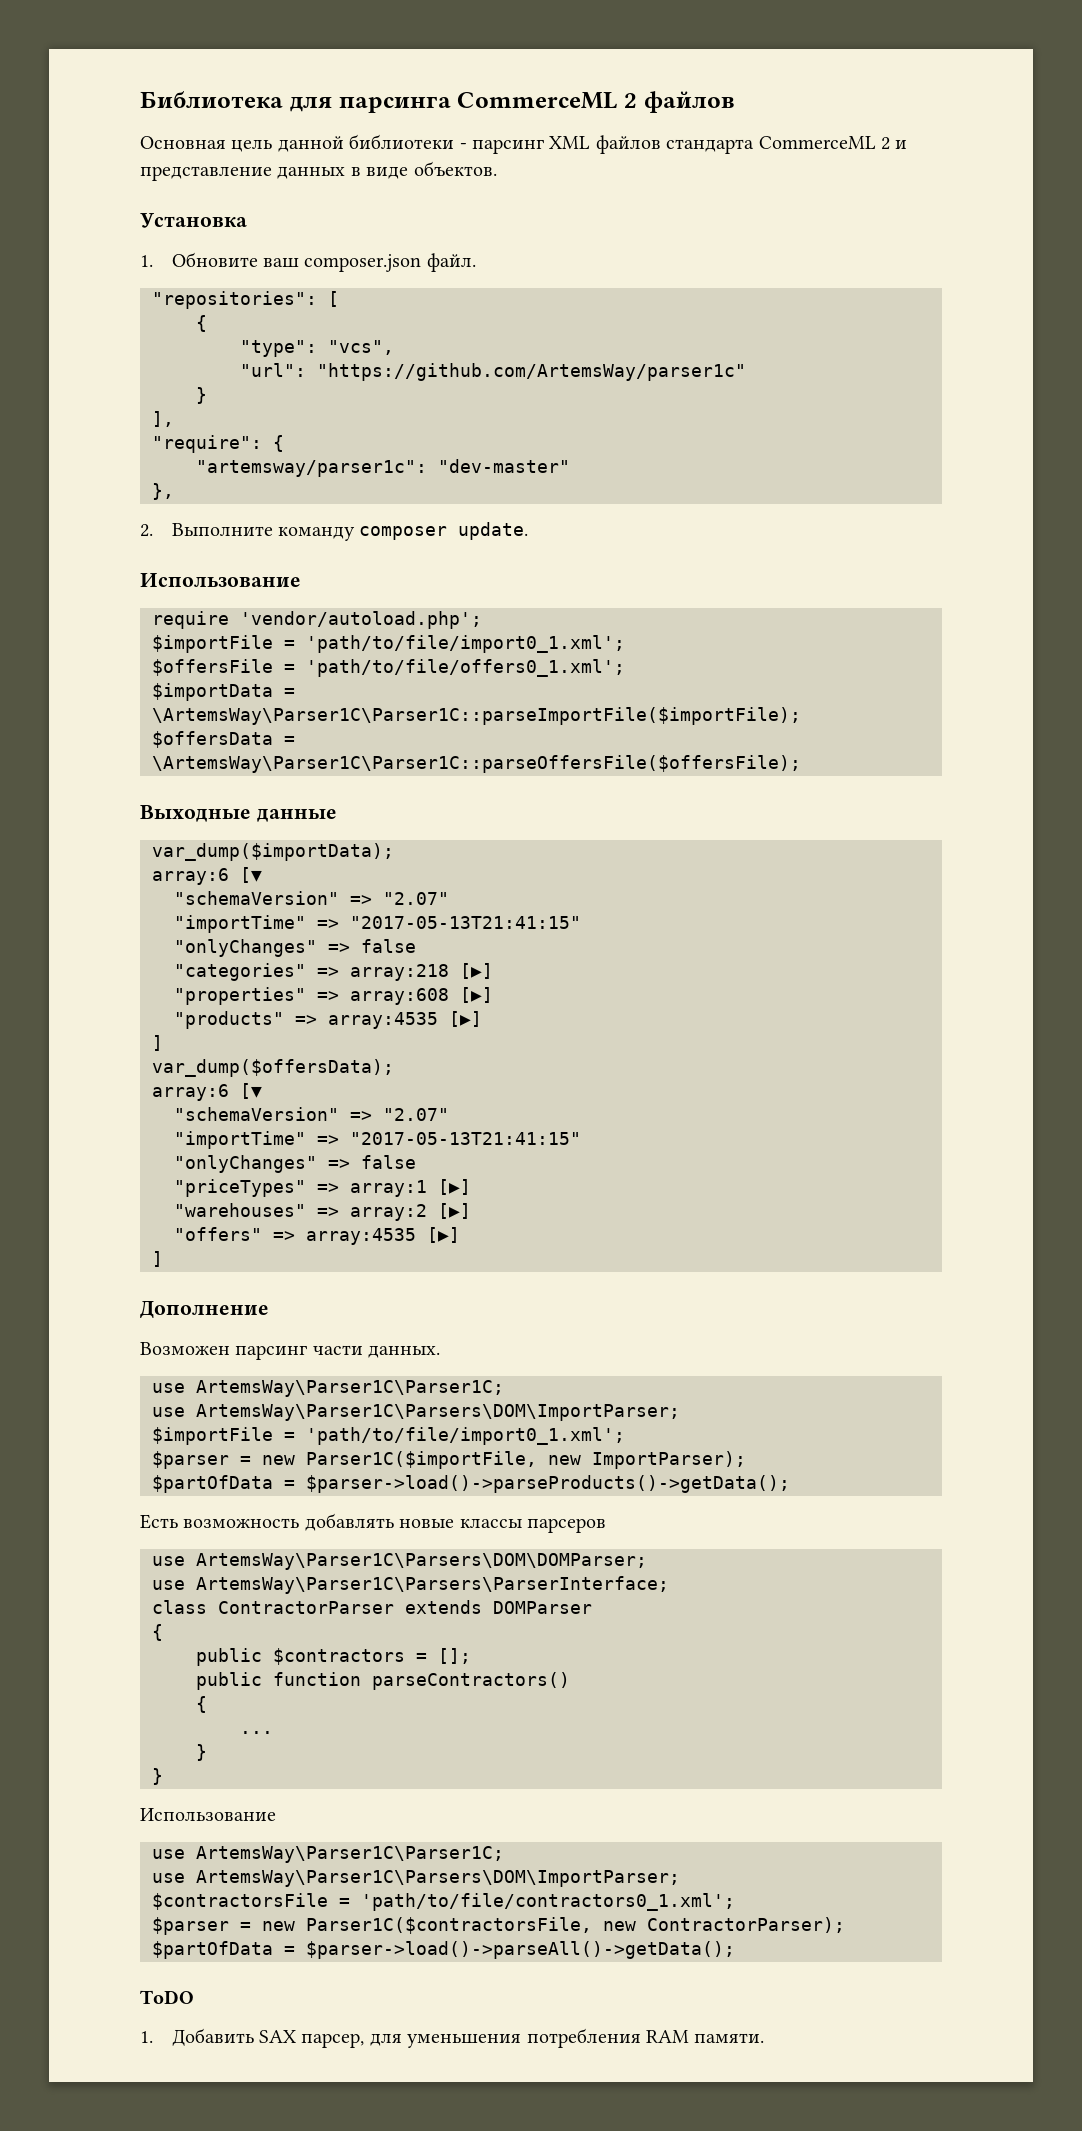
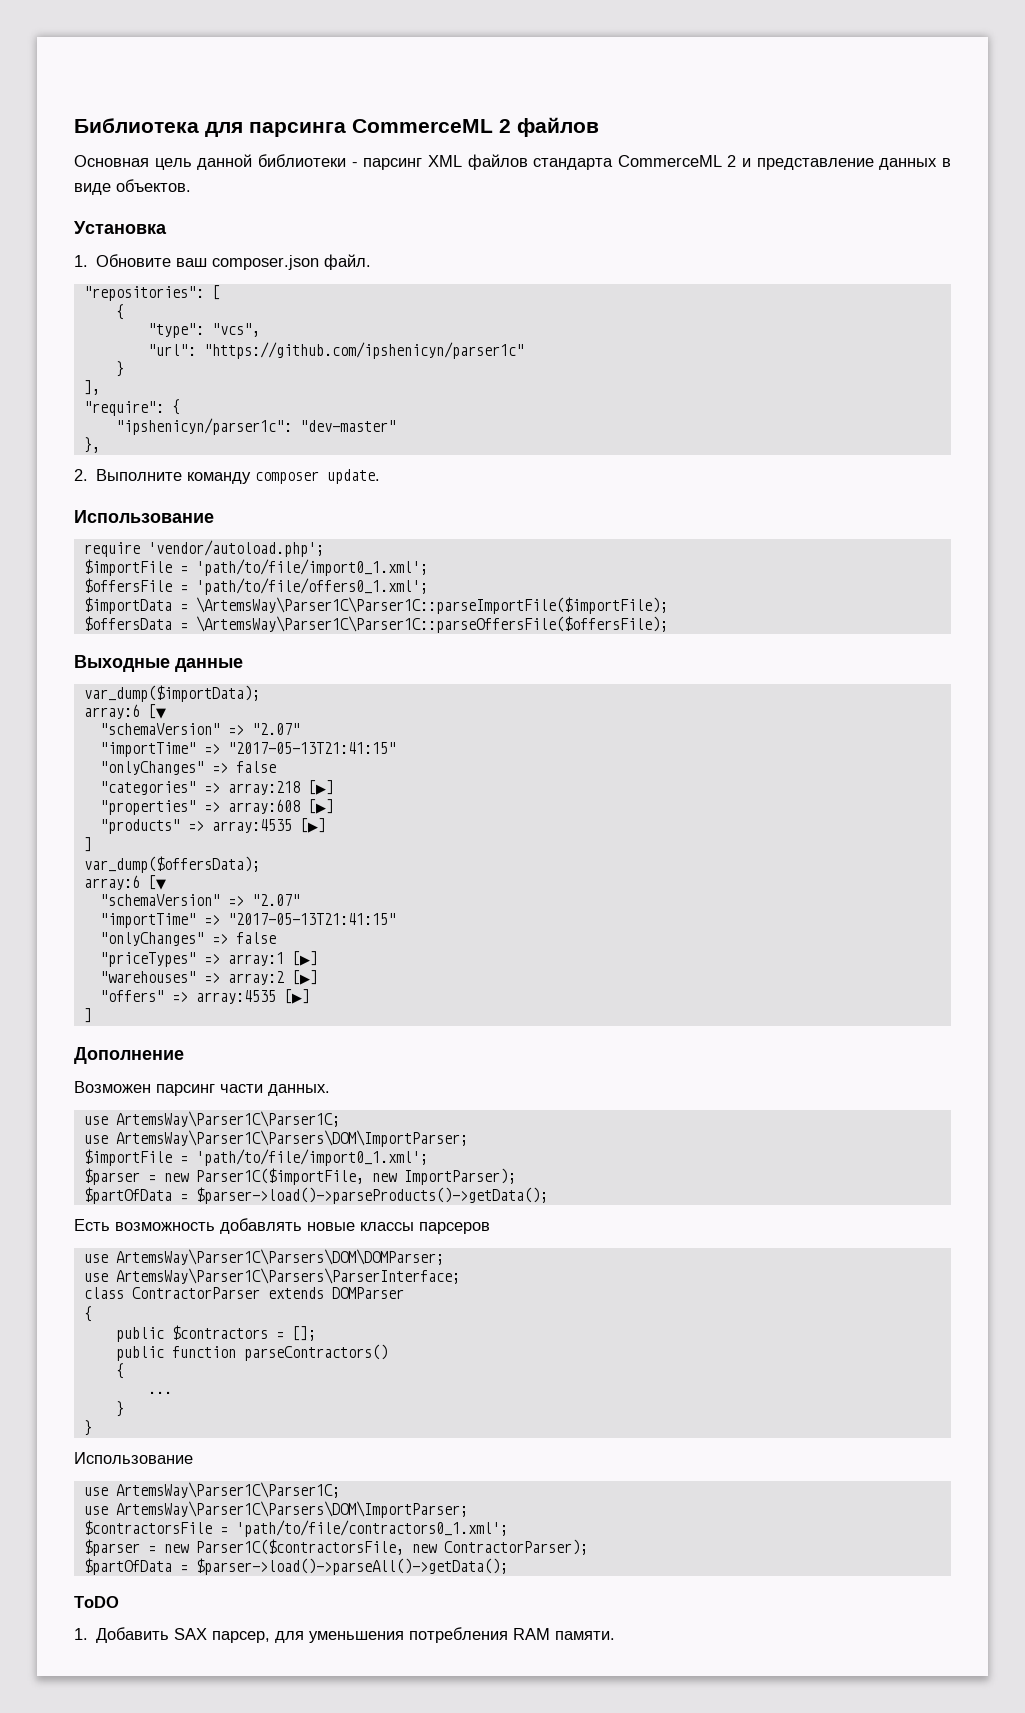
- "url": "https://github.com/ArtemsWay/parser1c"
+ "url": "https://github.com/ipshenicyn/parser1c"
- "artemsway/parser1c": "dev-master"
+ "ipshenicyn/parser1c": "dev-master"

